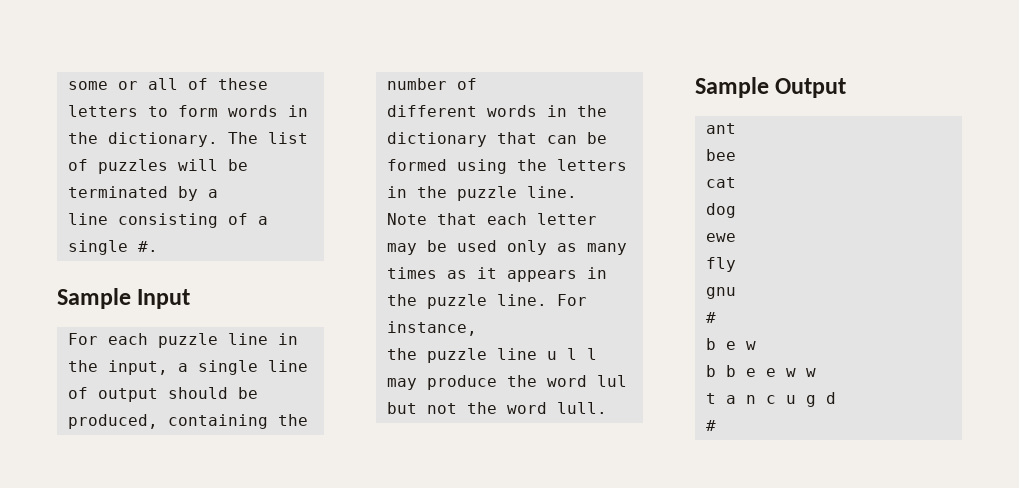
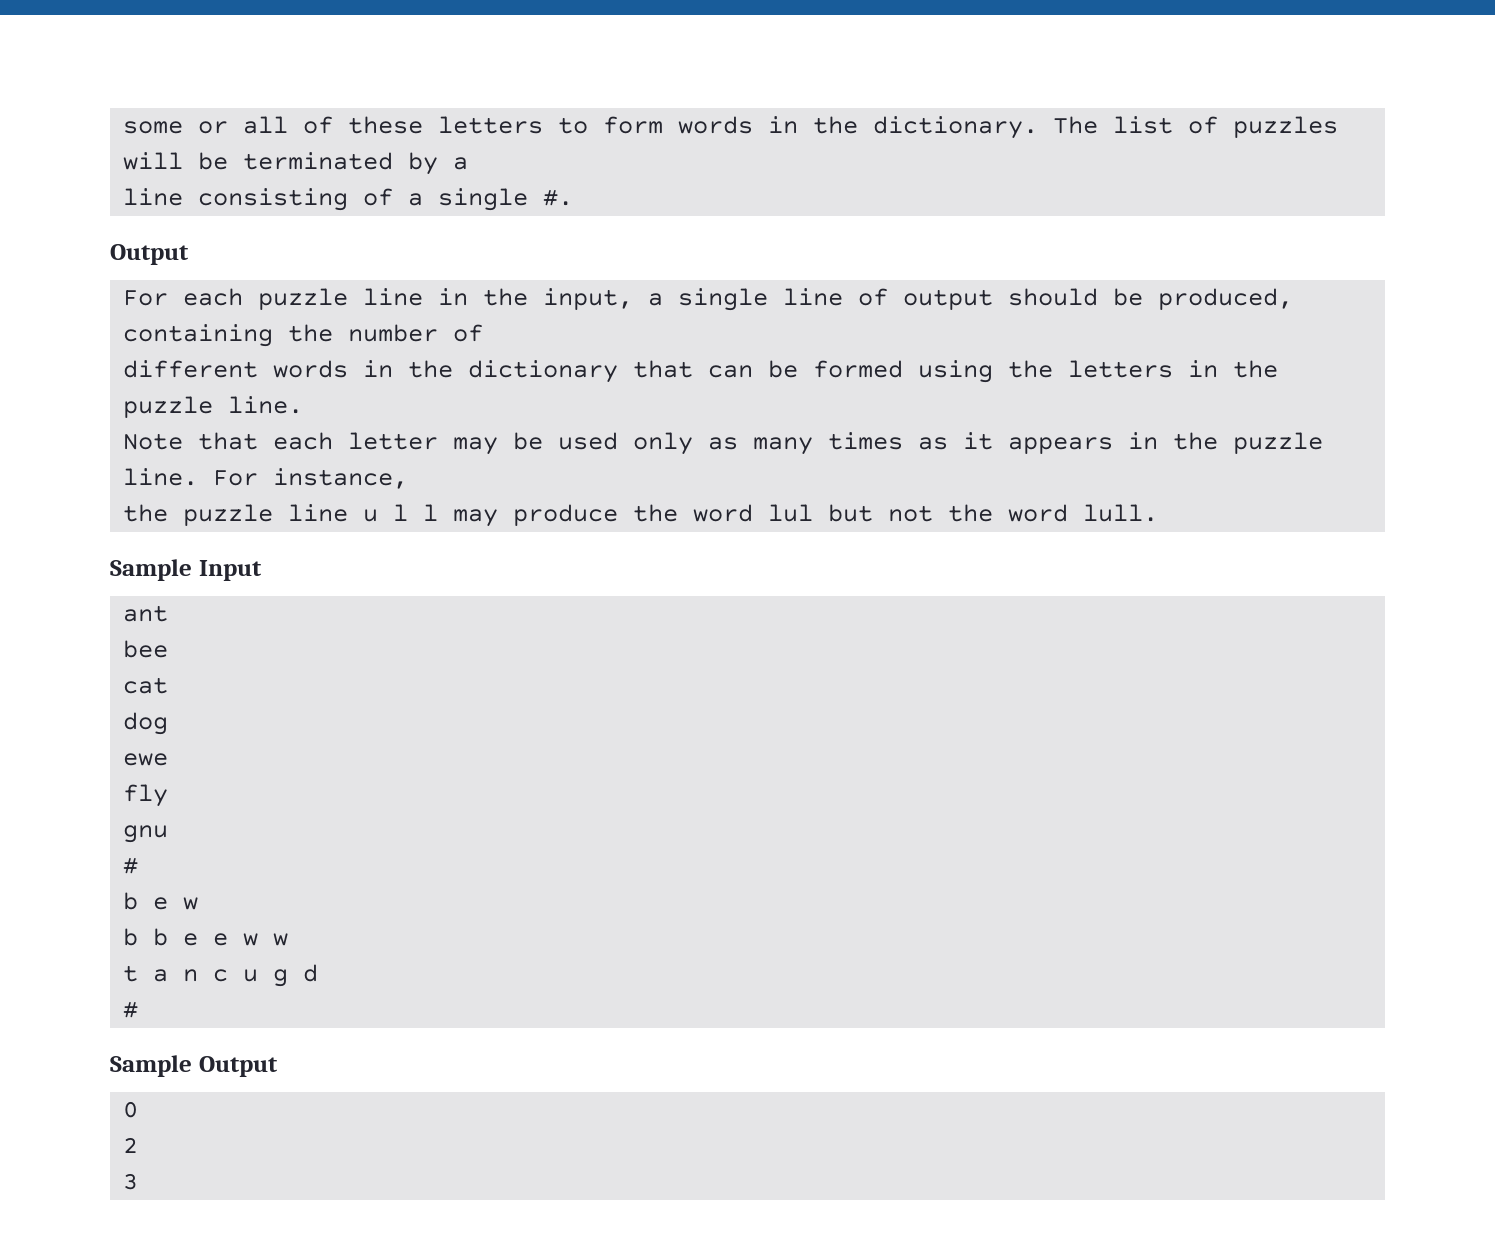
  line consisting of a single #.
- Sample Input
+ Output
- Sample Output
+ Sample Input
+ Sample Output
+ 0
+ 2
+ 3

